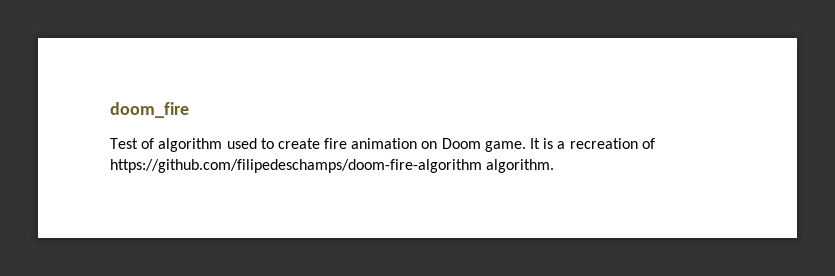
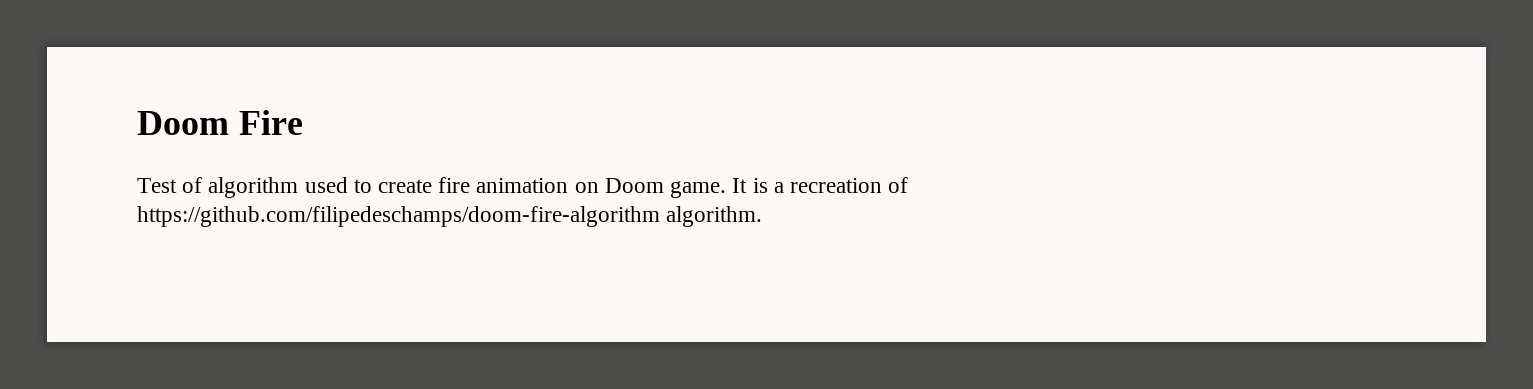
- doom_fire
+ Doom Fire

